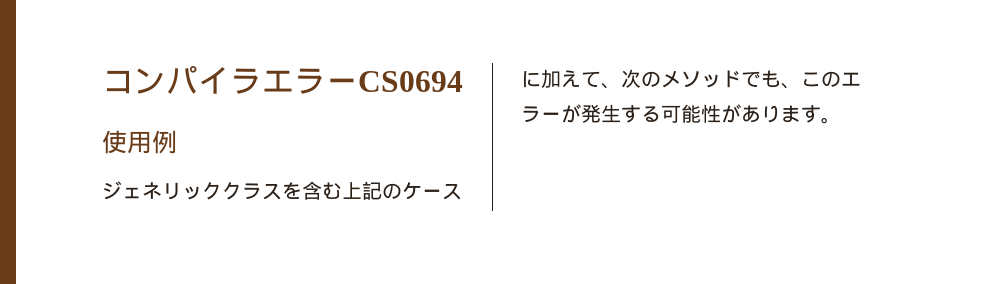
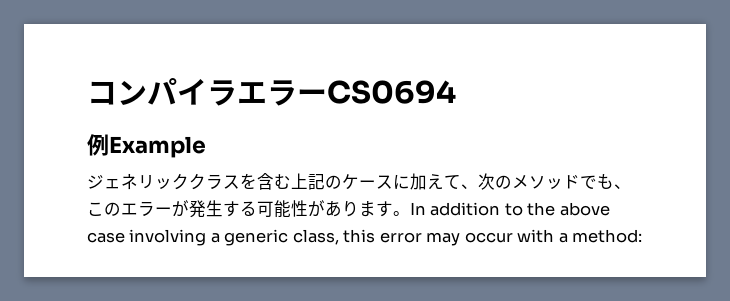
- 使用例
+ 例Example
+ In addition to the above case involving a generic class, this error may occur with a method:

